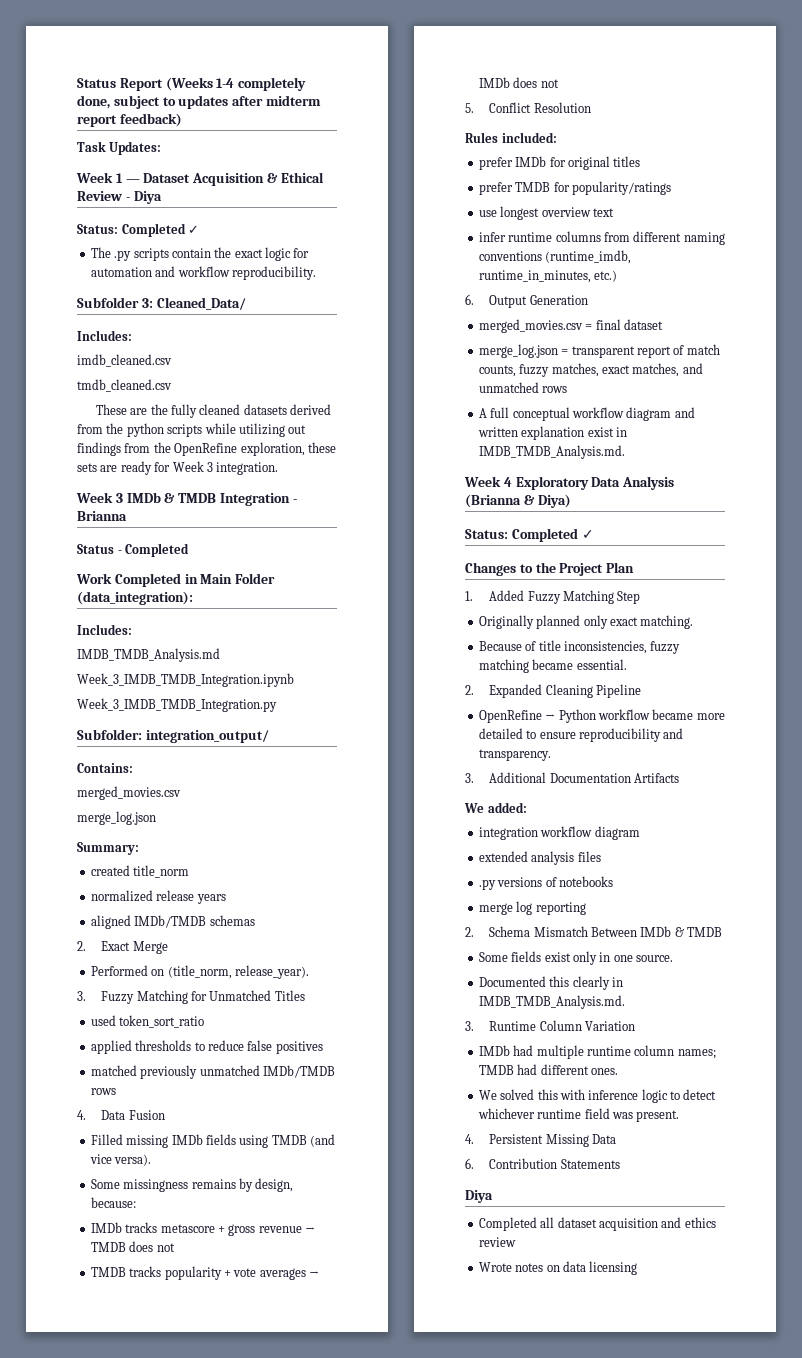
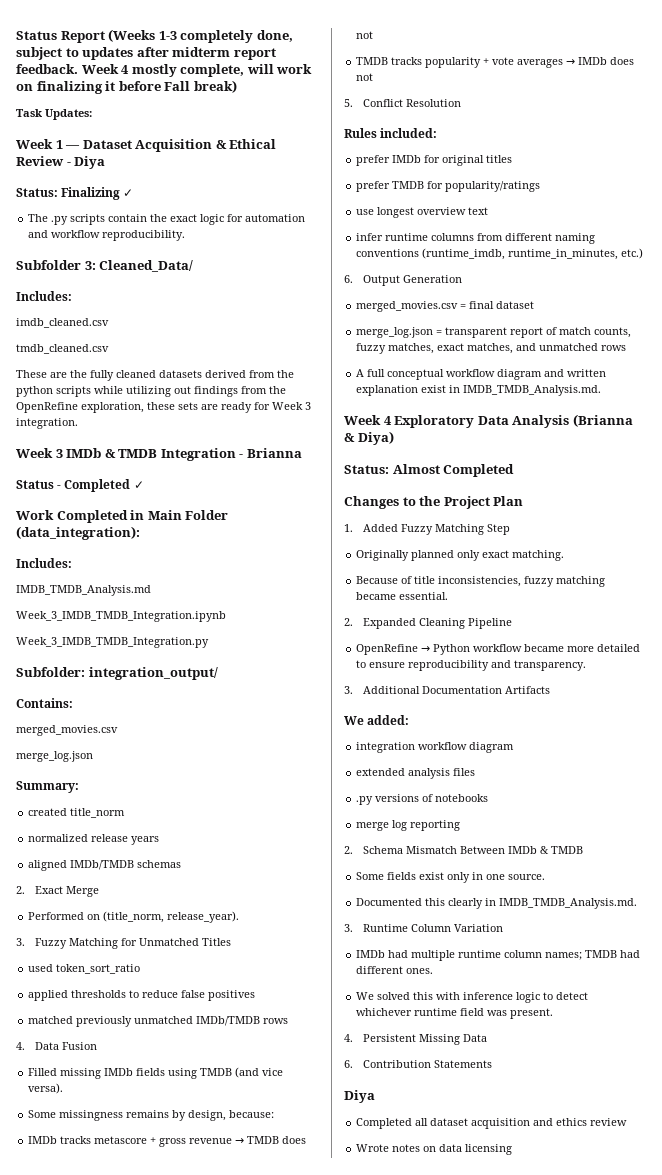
- Status Report (Weeks 1-4 completely done, subject to updates after midterm report feedback)
+ Status Report (Weeks 1-3 completely done, subject to updates after midterm report feedback. Week 4 mostly complete, will work on finalizing it before Fall break)
  Week 1 — Dataset Acquisition & Ethical Review - Diya
- Status: Completed ✓
+ Status: Finalizing ✓
- Status - Completed
+ Status - Completed ✓
  Week 4 Exploratory Data Analysis (Brianna & Diya)
- Status: Completed ✓
+ Status: Almost Completed

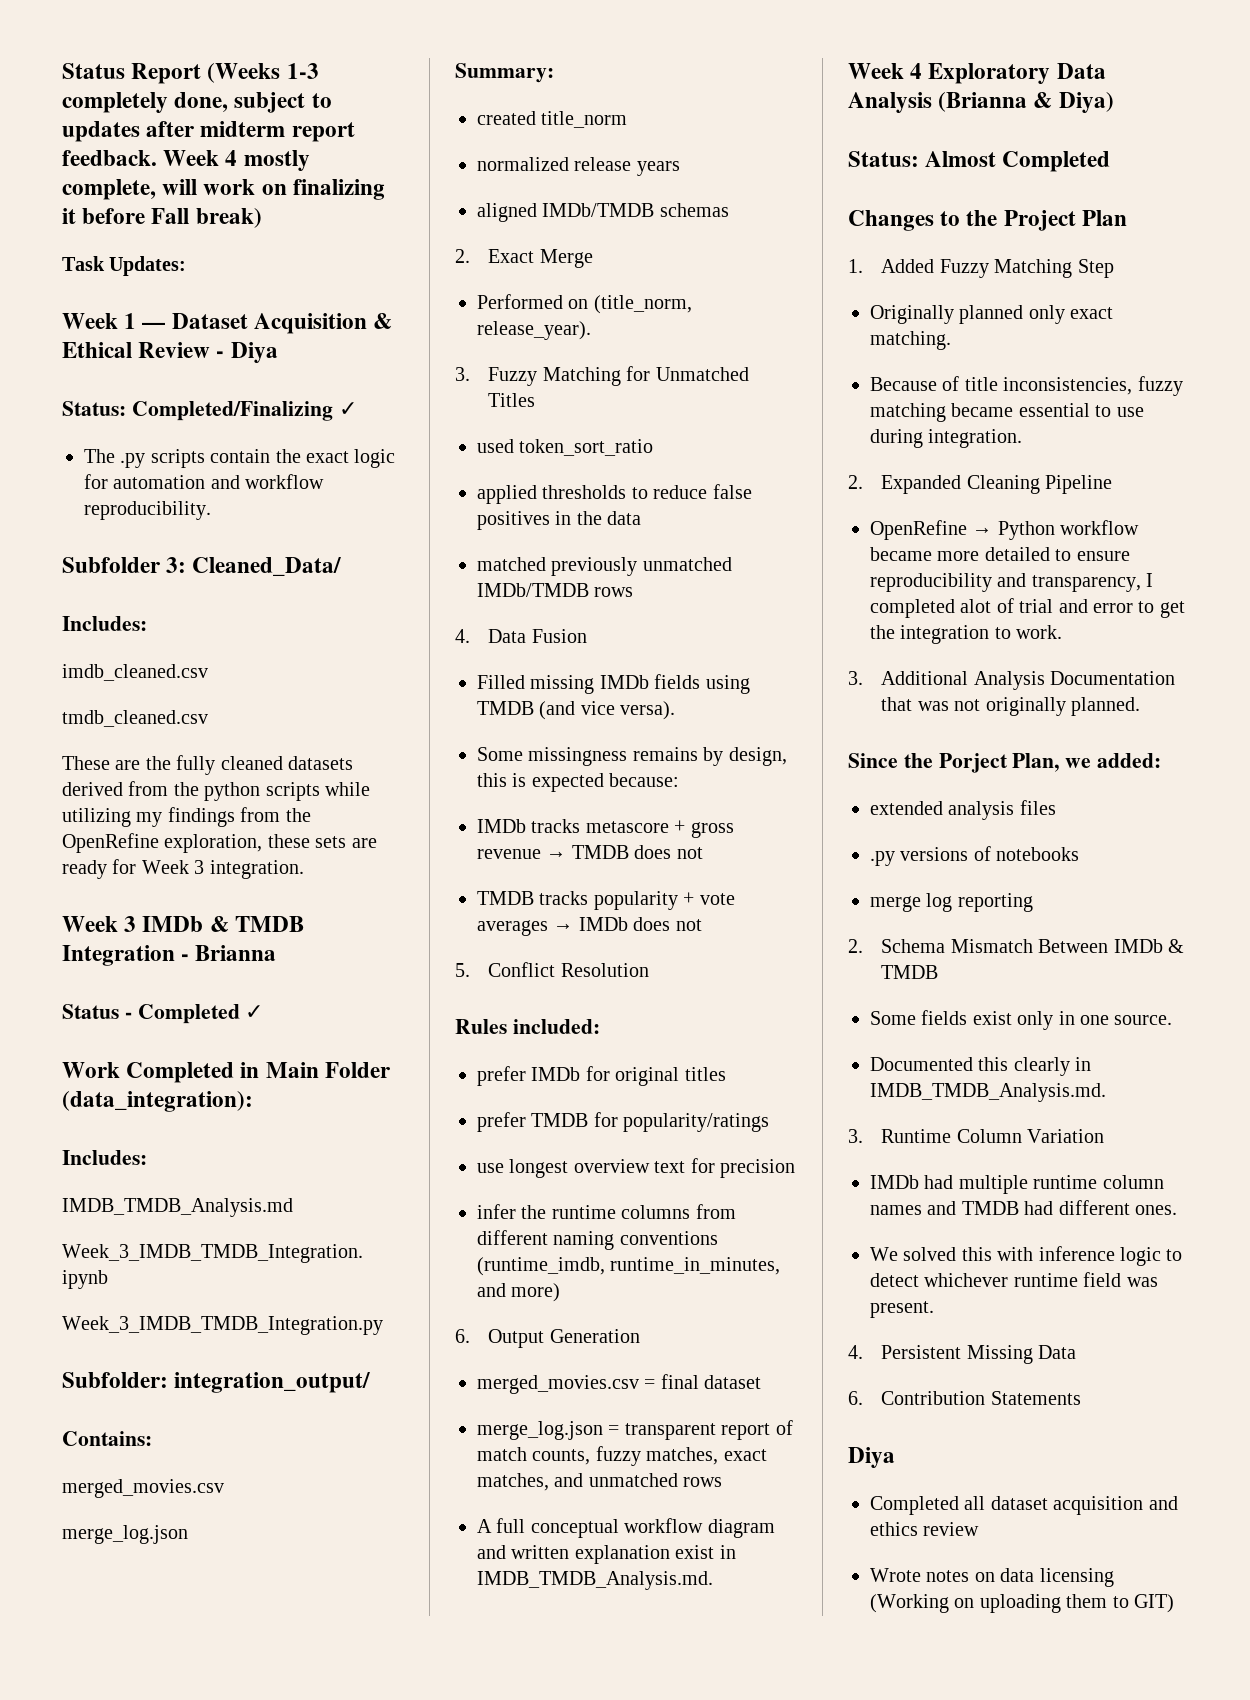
- Status: Finalizing ✓
+ Status: Completed/Finalizing ✓
- These are the fully cleaned datasets derived from the python scripts while utilizing out findings from the OpenRefine exploration, these sets are ready for Week 3 integration.
+ These are the fully cleaned datasets derived from the python scripts while utilizing my findings from the OpenRefine exploration, these sets are ready for Week 3 integration.
- applied thresholds to reduce false positives
+ applied thresholds to reduce false positives in the data
- Some missingness remains by design, because:
+ Some missingness remains by design, this is expected because:
- use longest overview text
+ use longest overview text for precision
- infer runtime columns from different naming conventions (runtime_imdb, runtime_in_minutes, etc.)
+ infer the runtime columns from different naming conventions (runtime_imdb, runtime_in_minutes, and more)
- Because of title inconsistencies, fuzzy matching became essential.
+ Because of title inconsistencies, fuzzy matching became essential to use during integration.
- OpenRefine → Python workflow became more detailed to ensure reproducibility and transparency.
- 3. Additional Documentation Artifacts
- We added:
- integration workflow diagram
+ OpenRefine → Python workflow became more detailed to ensure reproducibility and transparency, I completed alot of trial and error to get the integration to work.
+ 3. Additional Analysis Documentation that was not originally planned.
+ Since the Porject Plan, we added:
- IMDb had multiple runtime column names; TMDB had different ones.
+ IMDb had multiple runtime column names and TMDB had different ones.
- Wrote notes on data licensing
+ Wrote notes on data licensing (Working on uploading them to GIT)

